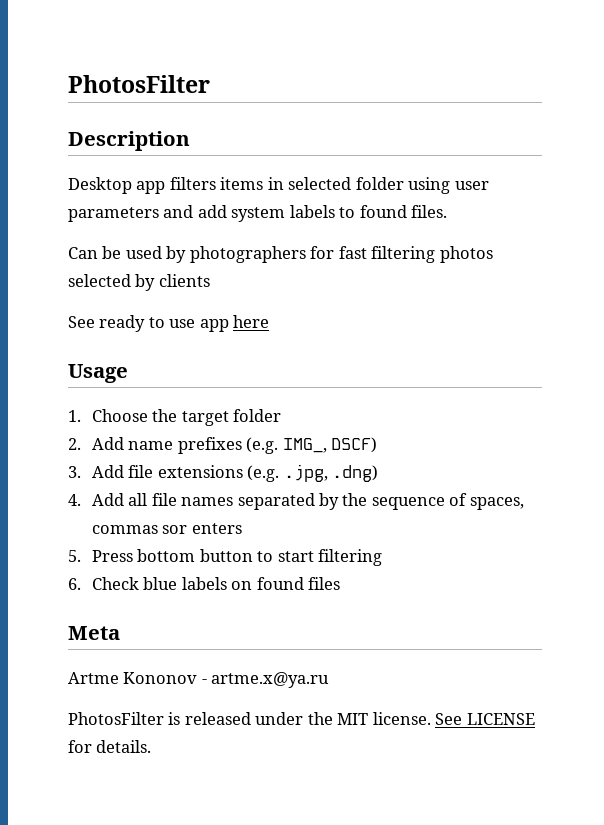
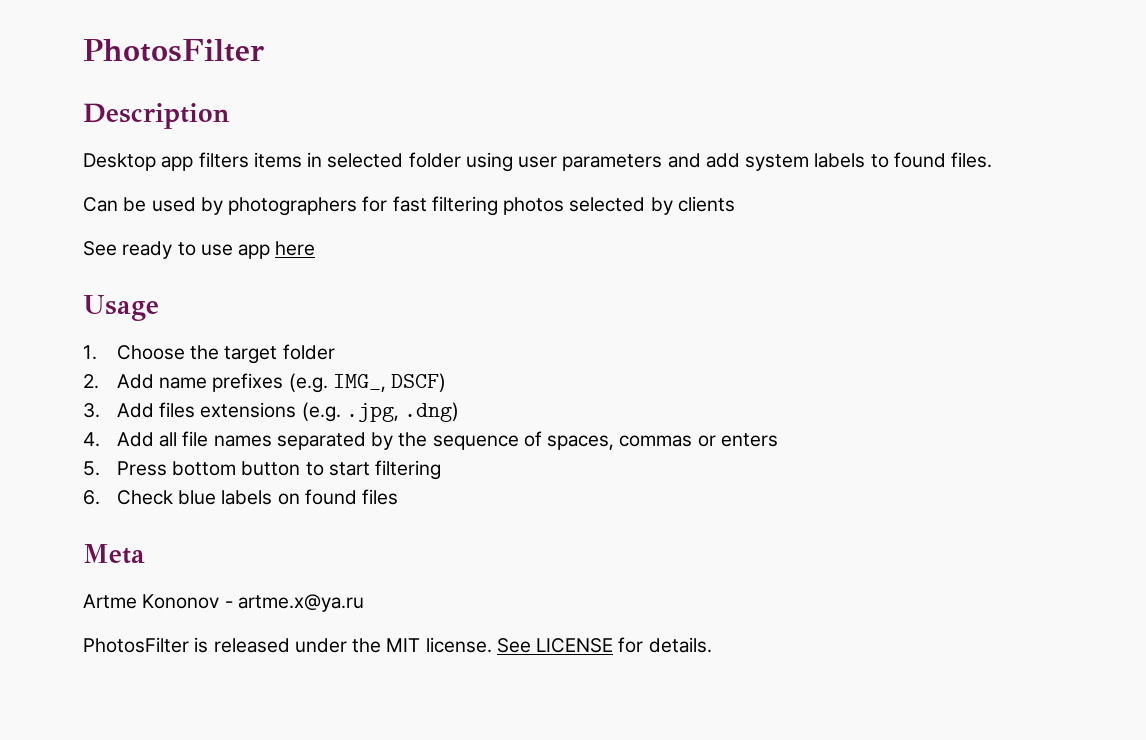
- 3. Add file extensions (e.g. .jpg, .dng)
+ 3. Add files extensions (e.g. .jpg, .dng)
- 4. Add all file names separated by the sequence of spaces, commas sor enters
+ 4. Add all file names separated by the sequence of spaces, commas or enters

